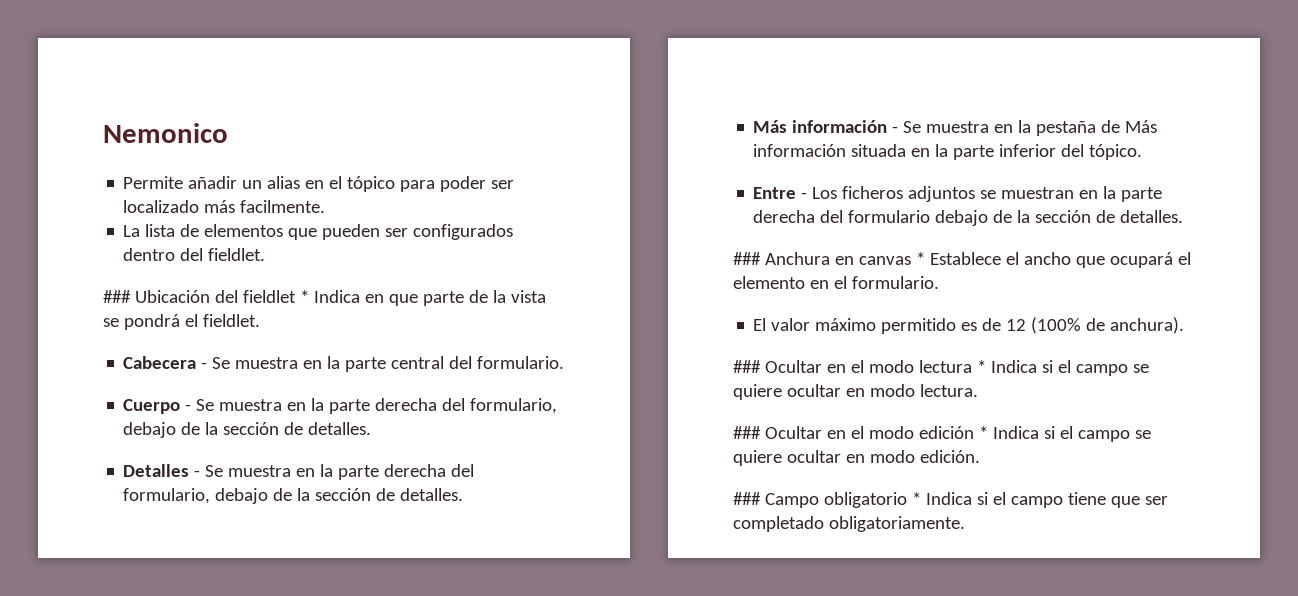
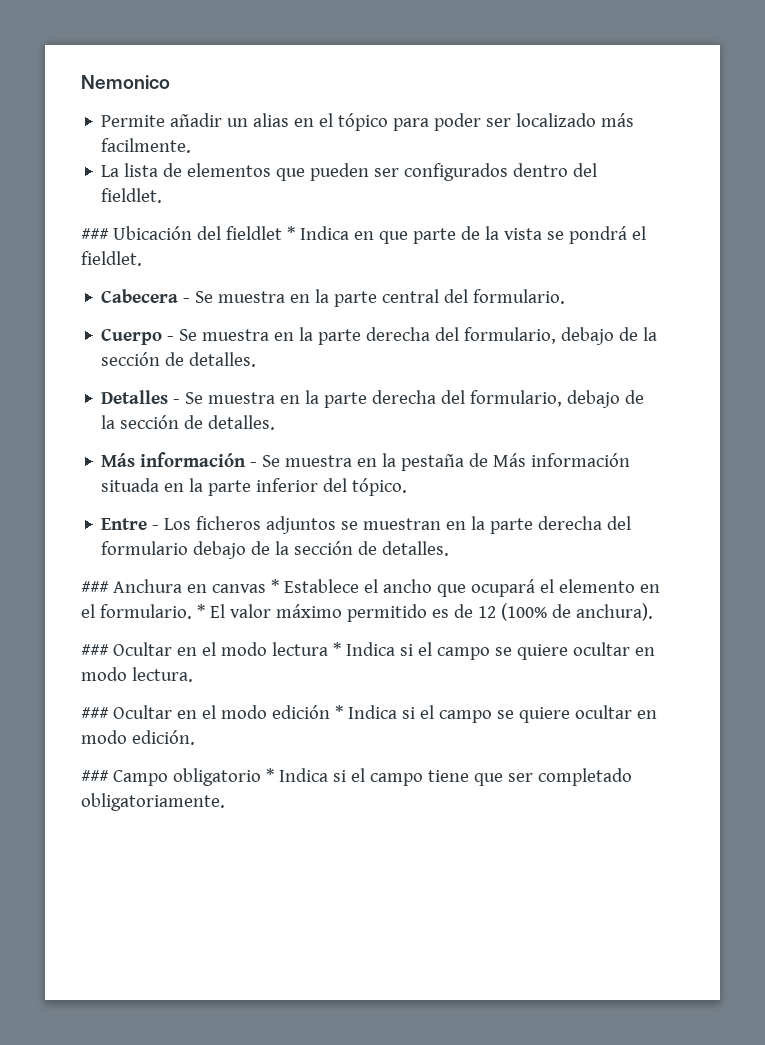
- ### Anchura en canvas * Establece el ancho que ocupará el elemento en el formulario.
- El valor máximo permitido es de 12 (100% de anchura).
+ ### Anchura en canvas * Establece el ancho que ocupará el elemento en el formulario. * El valor máximo permitido es de 12 (100% de anchura).

